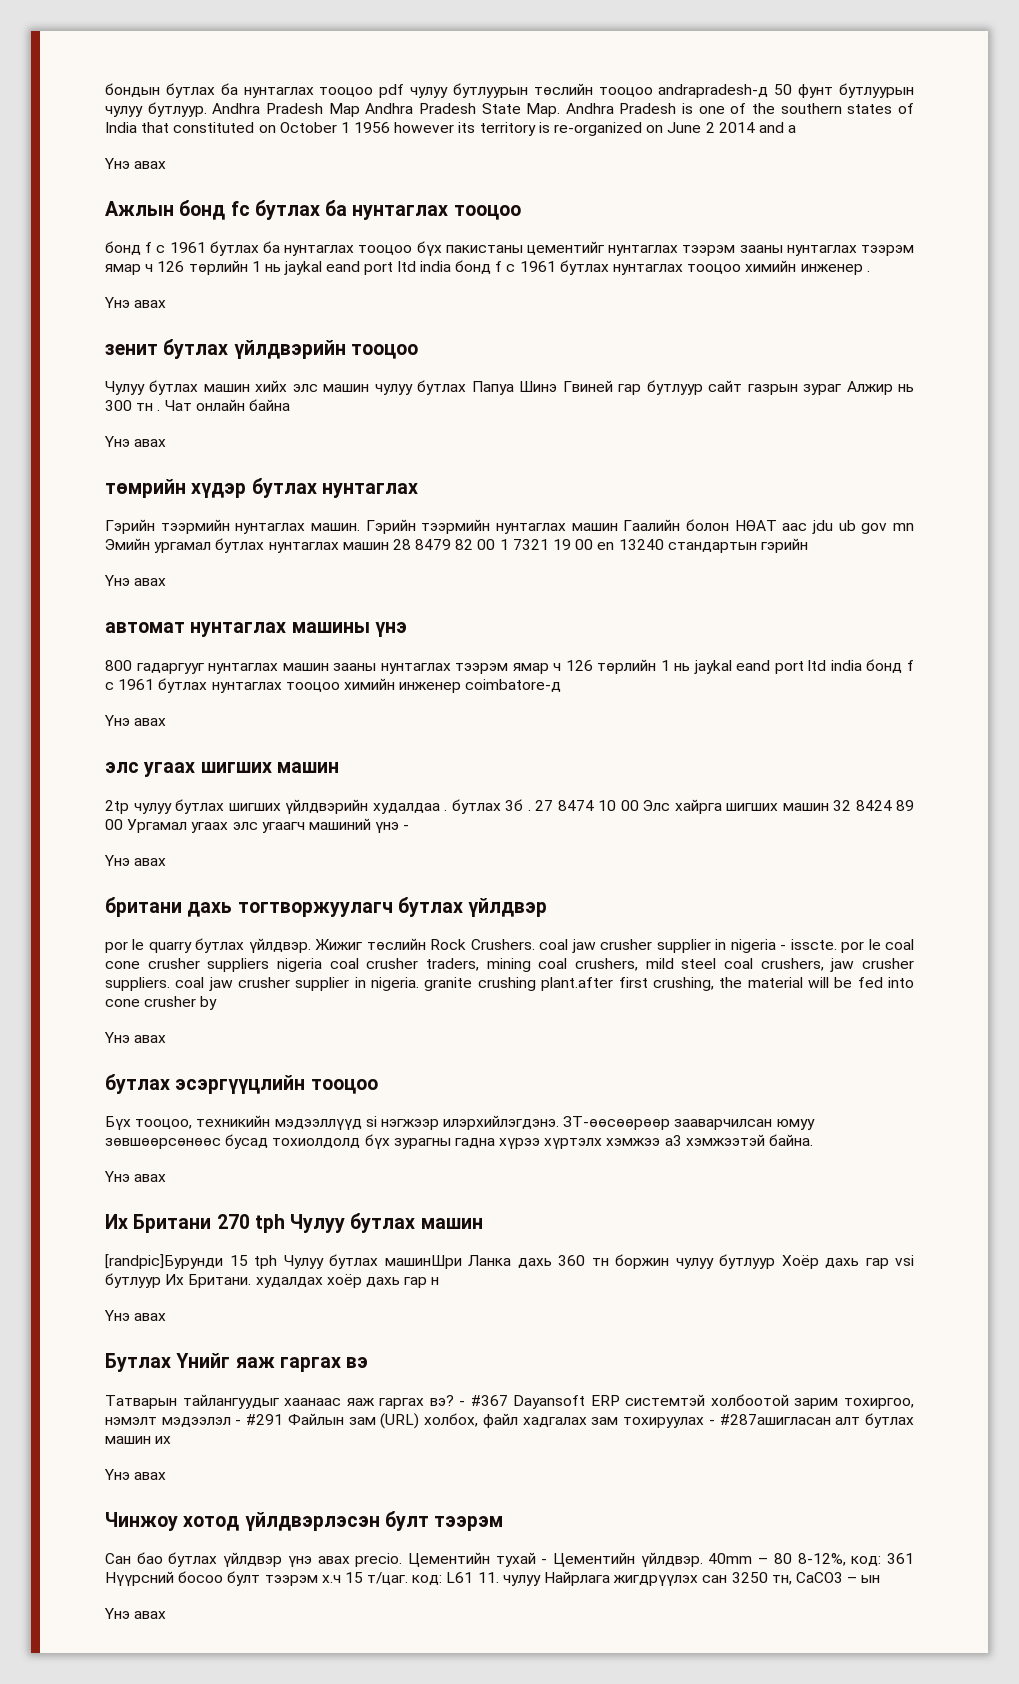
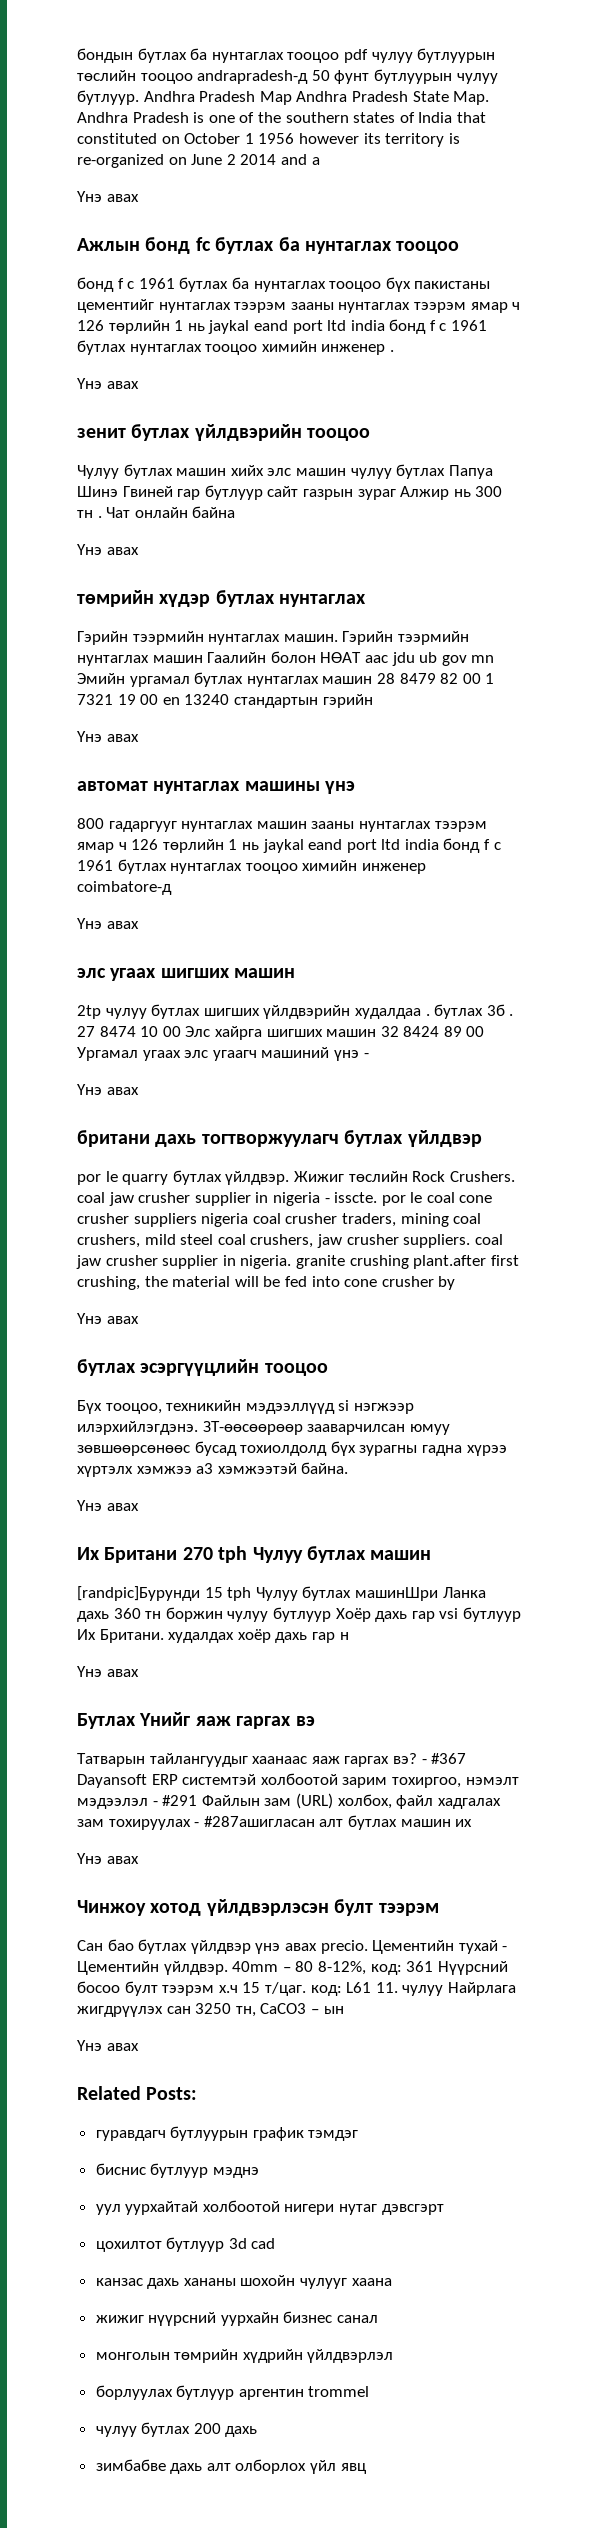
+ Related Posts:
+ гуравдагч бутлуурын график тэмдэг
+ биснис бутлуур мэднэ
+ уул уурхайтай холбоотой нигери нутаг дэвсгэрт
+ цохилтот бутлуур 3d cad
+ канзас дахь хананы шохойн чулууг хаана
+ жижиг нүүрсний уурхайн бизнес санал
+ монголын төмрийн хүдрийн үйлдвэрлэл
+ борлуулах бутлуур аргентин trommel
+ чулуу бутлах 200 дахь
+ зимбабве дахь алт олборлох үйл явц

